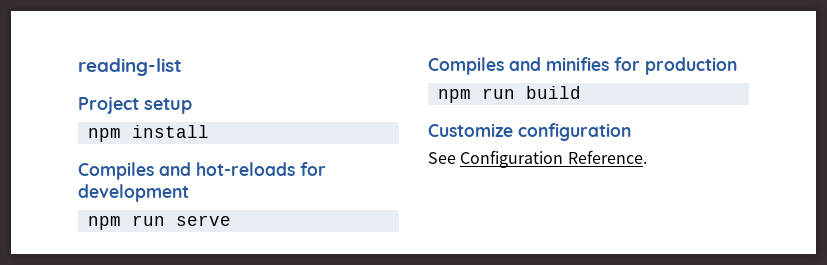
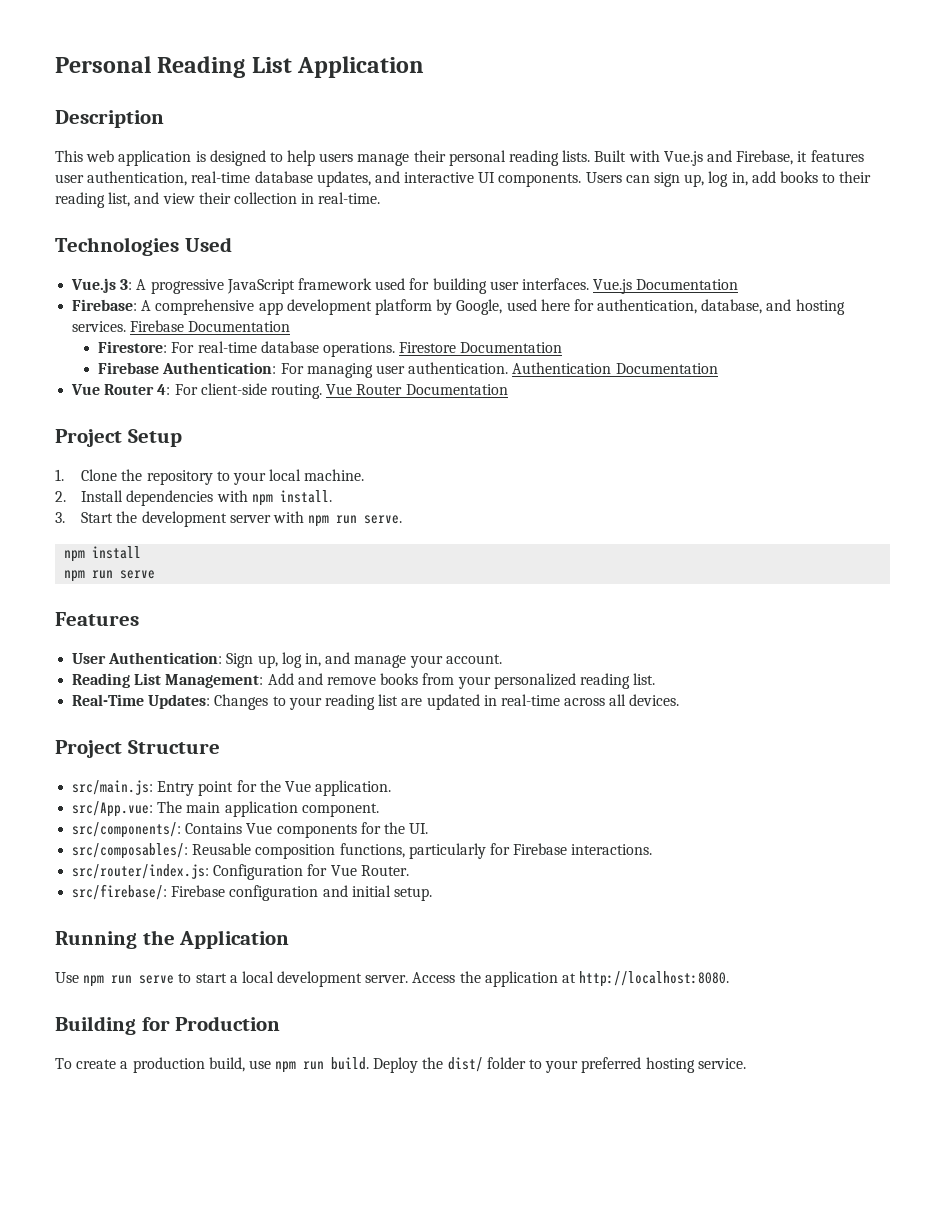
- reading-list
- Project setup
+ Personal Reading List Application
+ Description
+ This web application is designed to help users manage their personal reading lists. Built with Vue.js and Firebase, it features user authentication, real-time database updates, and interactive UI components. Users can sign up, log in, add books to their reading list, and view their collection in real-time.
+ Technologies Used
+ Vue.js 3: A progressive JavaScript framework used for building user interfaces. Vue.js Documentation
+ Firebase: A comprehensive app development platform by Google, used here for authentication, database, and hosting services. Firebase Documentation
+ Firestore: For real-time database operations. Firestore Documentation
+ Firebase Authentication: For managing user authentication. Authentication Documentation
+ Vue Router 4: For client-side routing. Vue Router Documentation
+ Project Setup
+ 1. Clone the repository to your local machine.
+ 2. Install dependencies with npm install.
+ 3. Start the development server with npm run serve.
  npm install
- Compiles and hot-reloads for development
  npm run serve
- Compiles and minifies for production
- npm run build
- Customize configuration
- See Configuration Reference.
+ Features
+ User Authentication: Sign up, log in, and manage your account.
+ Reading List Management: Add and remove books from your personalized reading list.
+ Real-Time Updates: Changes to your reading list are updated in real-time across all devices.
+ Project Structure
+ src/main.js: Entry point for the Vue application.
+ src/App.vue: The main application component.
+ src/components/: Contains Vue components for the UI.
+ src/composables/: Reusable composition functions, particularly for Firebase interactions.
+ src/router/index.js: Configuration for Vue Router.
+ src/firebase/: Firebase configuration and initial setup.
+ Running the Application
+ Use npm run serve to start a local development server. Access the application at http://localhost:8080.
+ Building for Production
+ To create a production build, use npm run build. Deploy the dist/ folder to your preferred hosting service.

